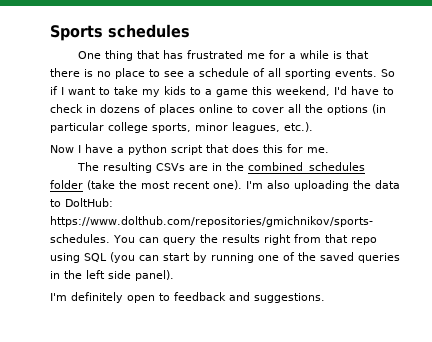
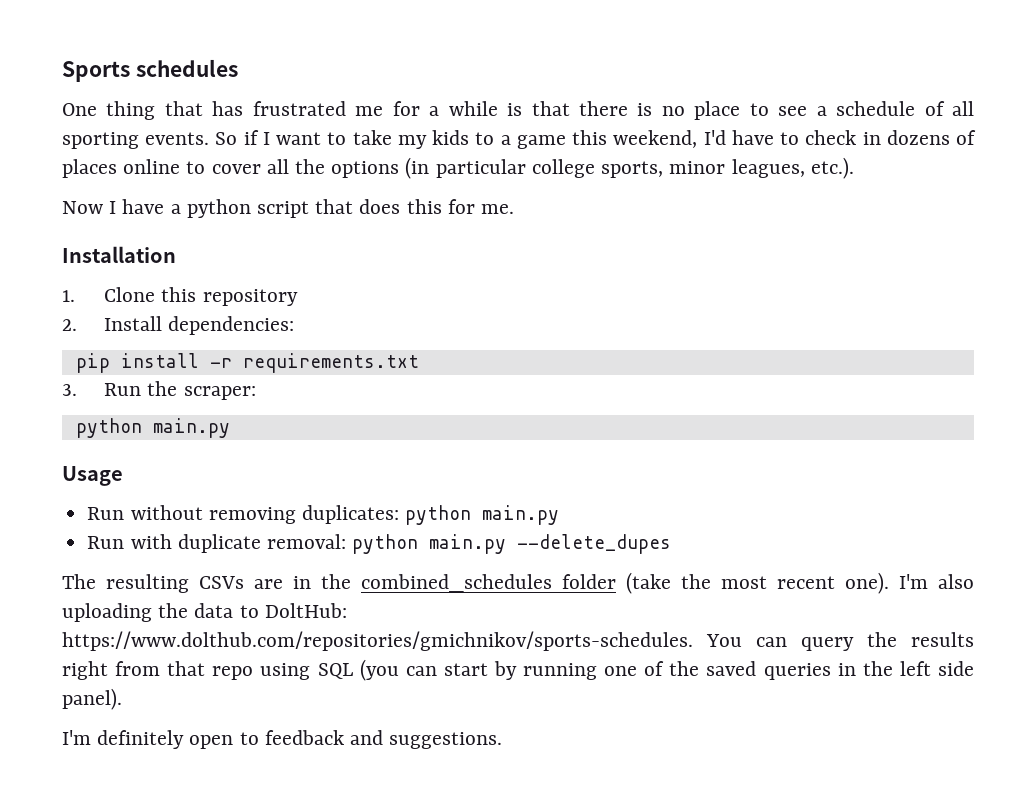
+ Installation
+ 1. Clone this repository
+ 2. Install dependencies:
+ pip install -r requirements.txt
+ 3. Run the scraper:
+ python main.py
+ Usage
+ Run without removing duplicates: python main.py
+ Run with duplicate removal: python main.py --delete_dupes

